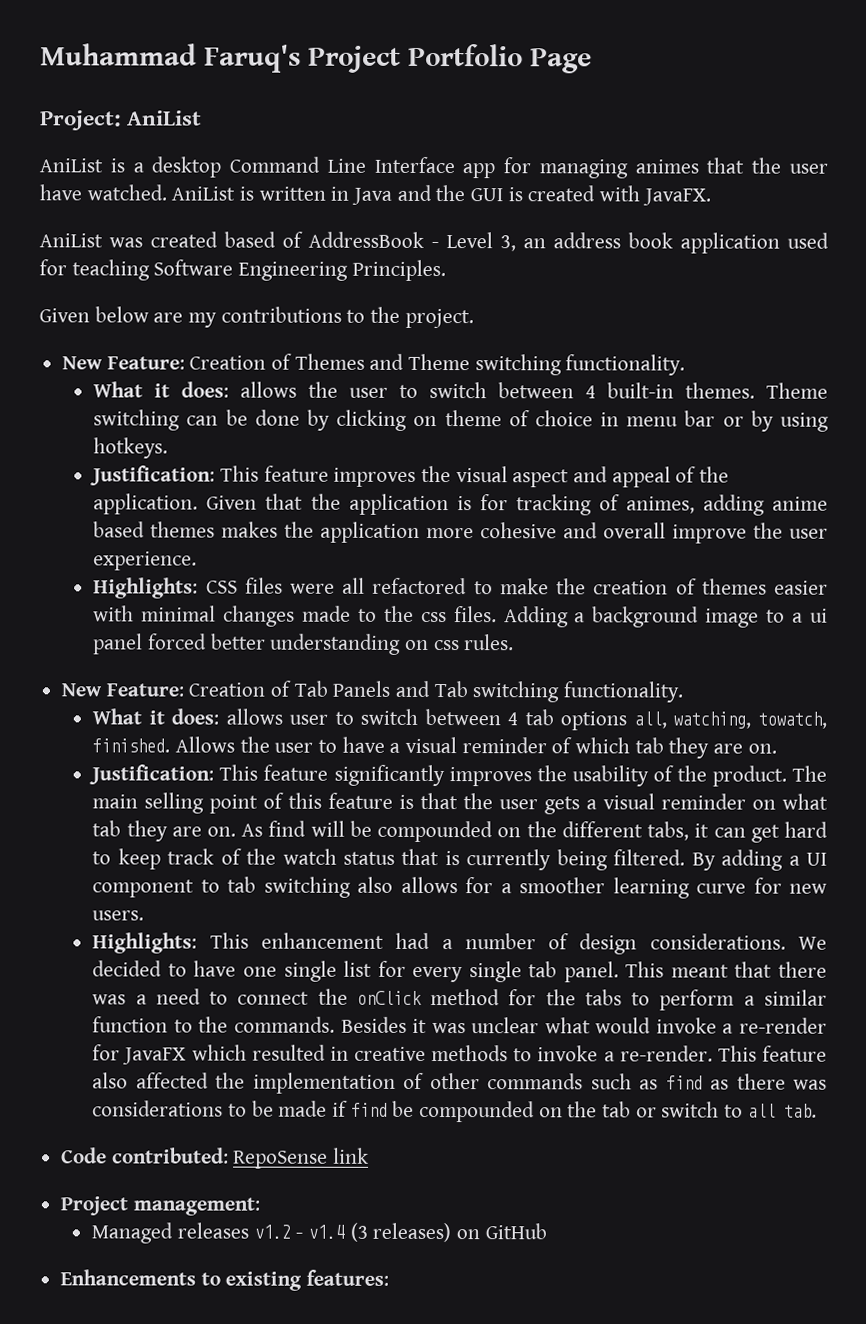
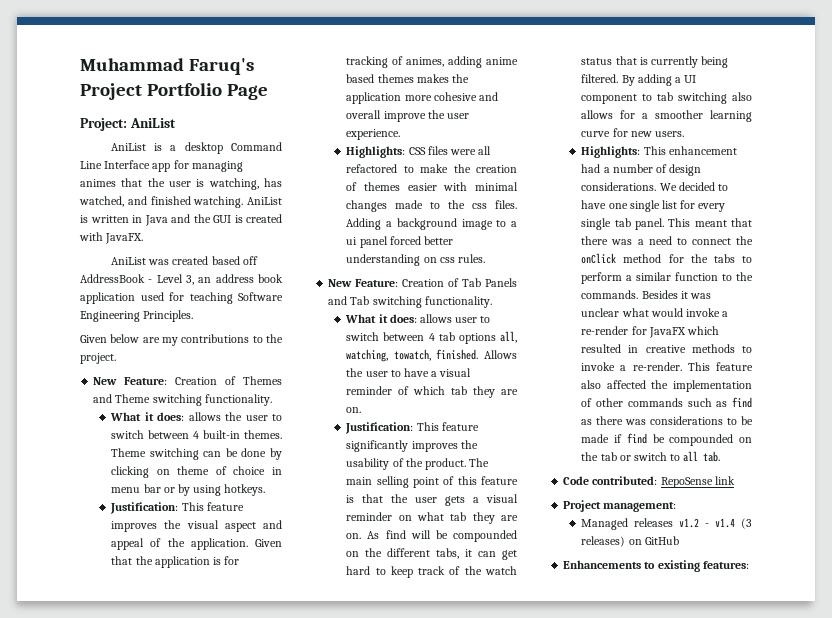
- AniList is a desktop Command Line Interface app for managing animes that the user have watched.
+ AniList is a desktop Command Line Interface app for managing animes that the user is watching, has watched, and finished watching.
- AniList was created based of AddressBook - Level 3, an address book application used for teaching Software Engineering Principles.
+ AniList was created based off AddressBook - Level 3, an address book application used for teaching Software Engineering Principles.

